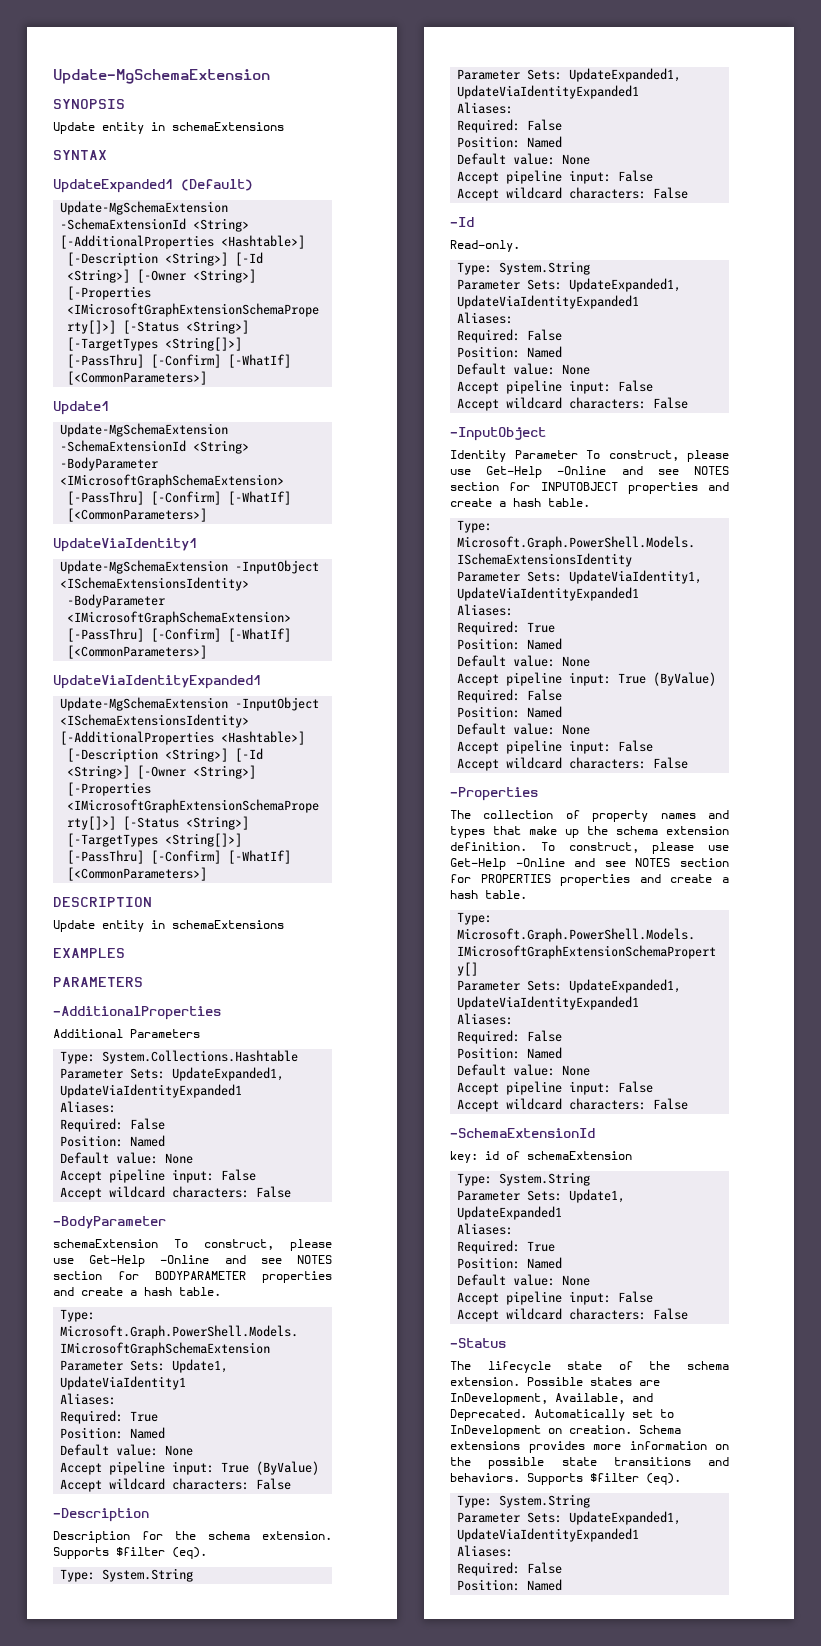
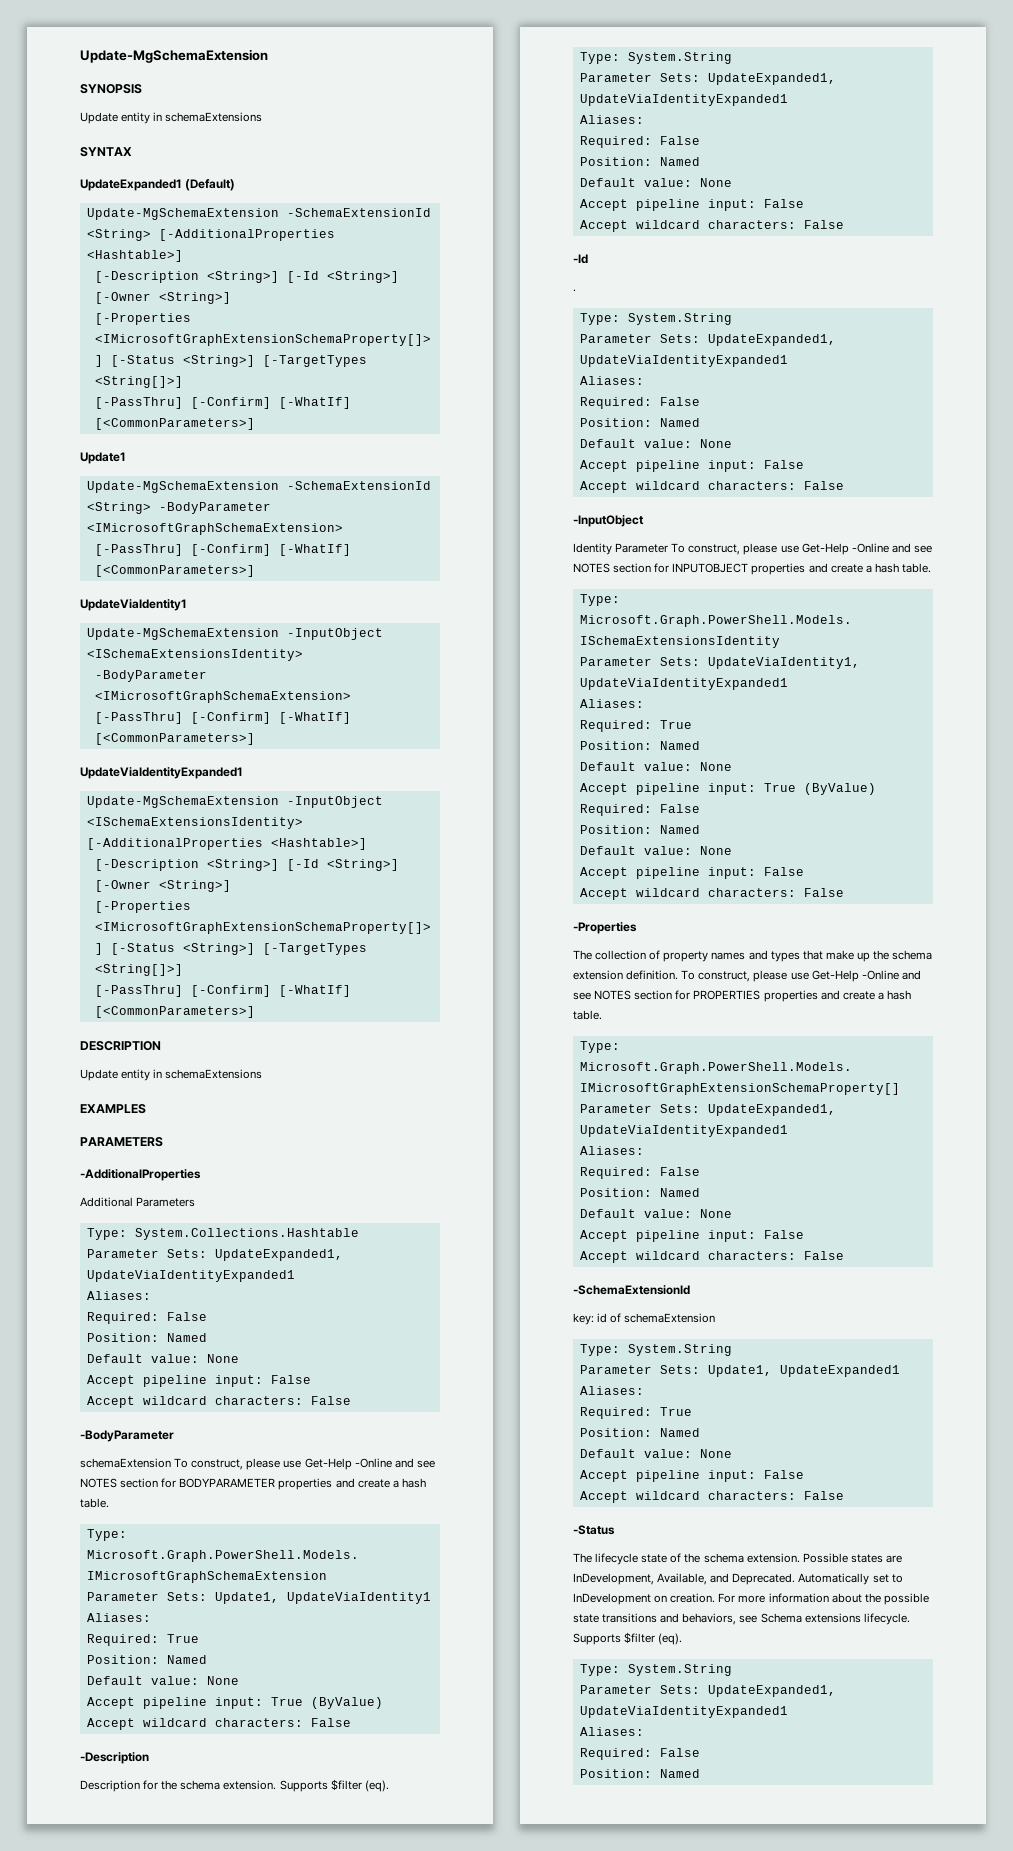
- Read-only.
+ .
- Schema extensions provides more information on the possible state transitions and behaviors.
+ For more information about the possible state transitions and behaviors, see Schema extensions lifecycle.

